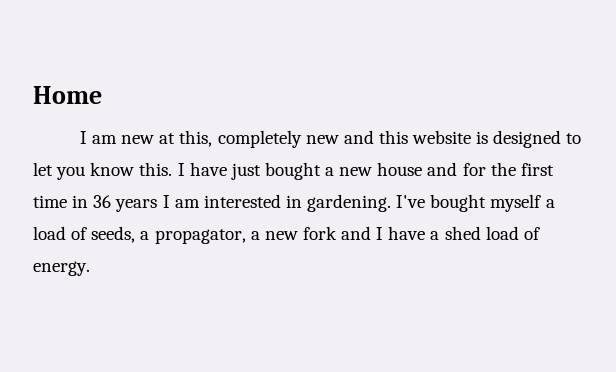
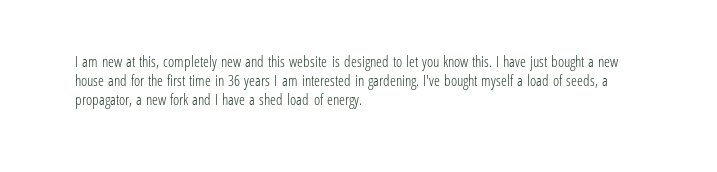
- Home

